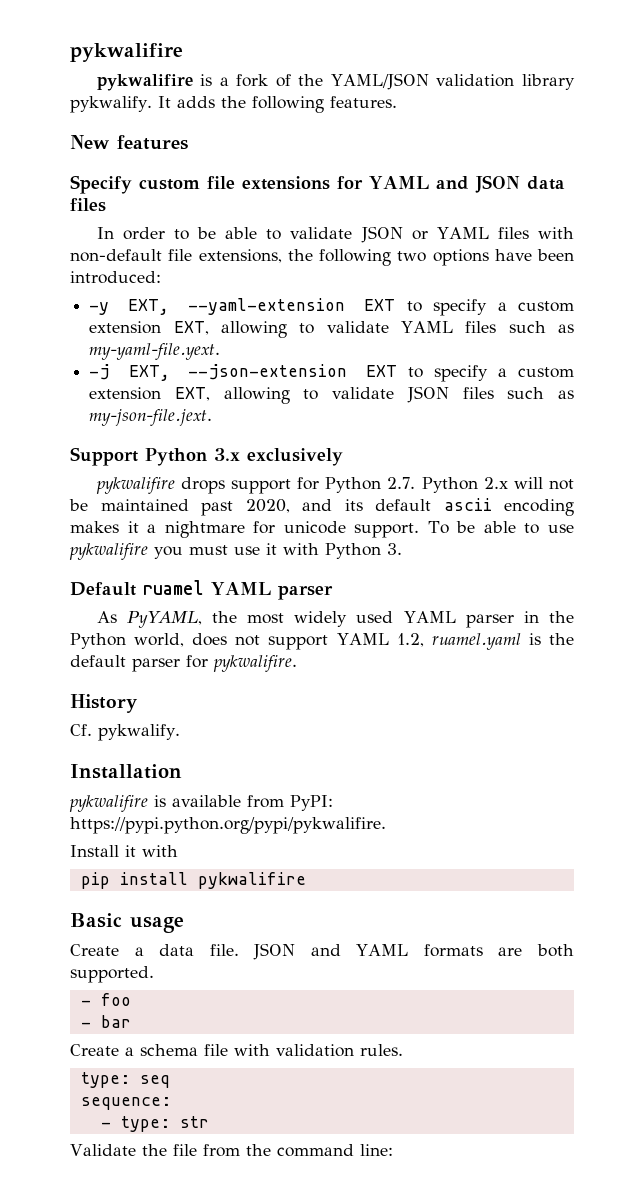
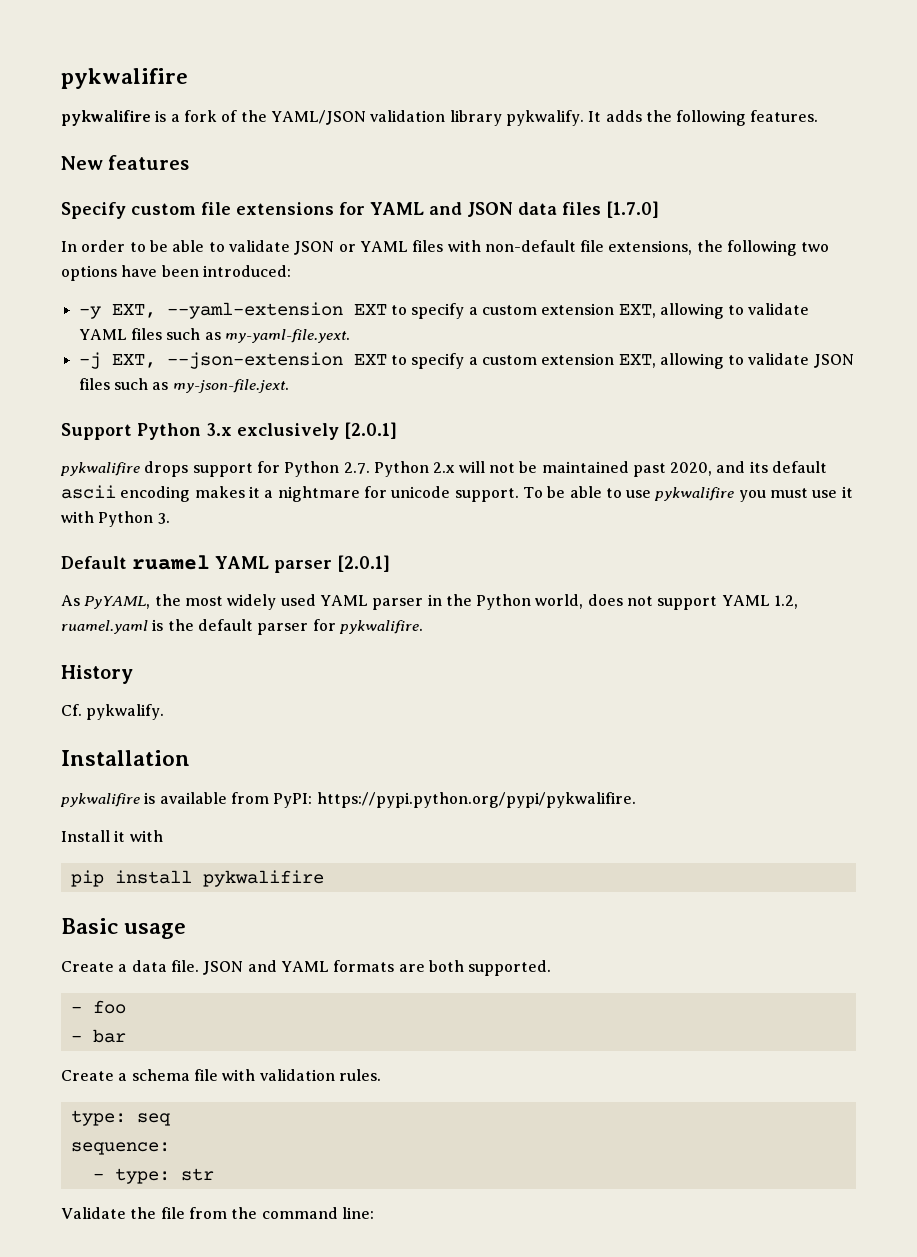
- Specify custom file extensions for YAML and JSON data files
+ Specify custom file extensions for YAML and JSON data files [1.7.0]
- Support Python 3.x exclusively
+ Support Python 3.x exclusively [2.0.1]
- Default ruamel YAML parser
+ Default ruamel YAML parser [2.0.1]

